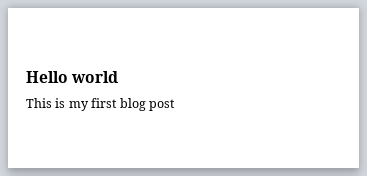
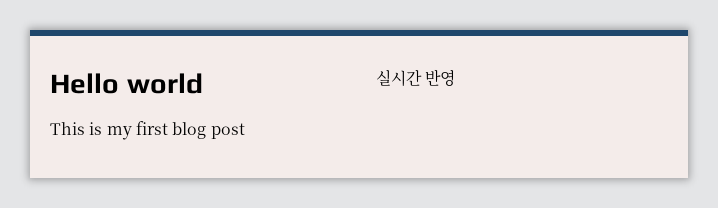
+ 실시간 반영

